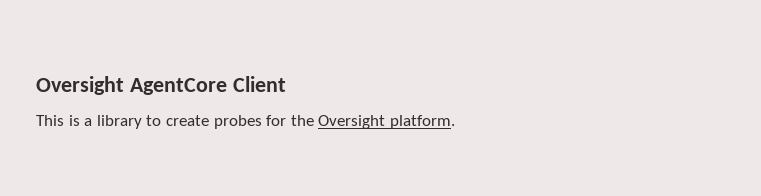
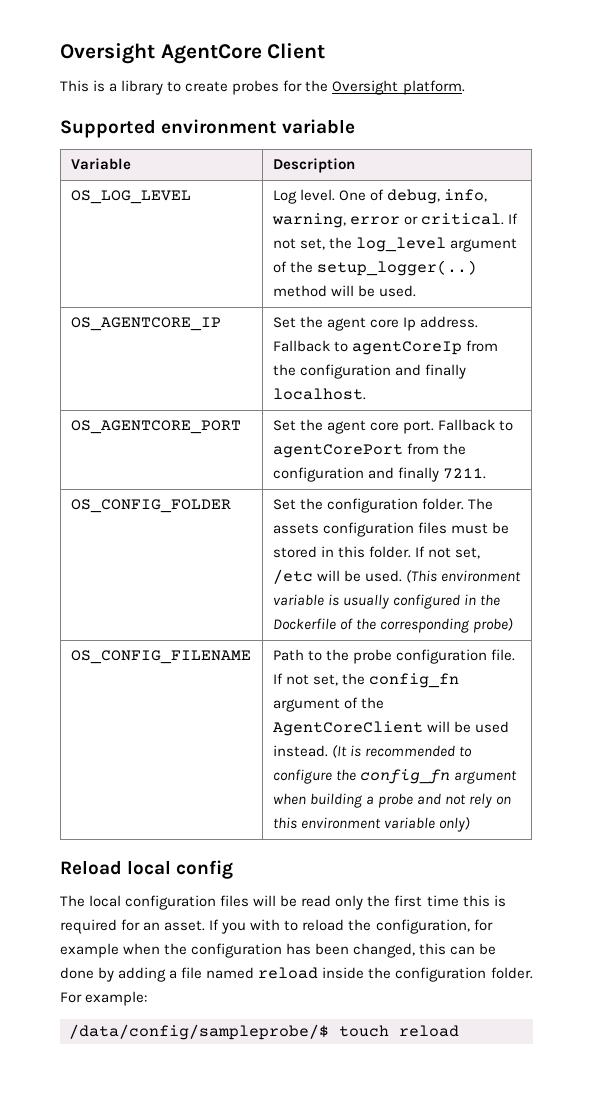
+ Supported environment variable
+ Variable | Description
+ OS_LOG_LEVEL | Log level. One of debug, info, warning, error or critical. If not set, the log_level argument of the setup_logger(..) method will be used.
+ OS_AGENTCORE_IP | Set the agent core Ip address. Fallback to agentCoreIp from the configuration and finally localhost.
+ OS_AGENTCORE_PORT | Set the agent core port. Fallback to agentCorePort from the configuration and finally 7211.
+ OS_CONFIG_FOLDER | Set the configuration folder. The assets configuration files must be stored in this folder. If not set, /etc will be used. (This environment variable is usually configured in the Dockerfile of the corresponding probe)
+ OS_CONFIG_FILENAME | Path to the probe configuration file. If not set, the config_fn argument of the AgentCoreClient will be used instead. (It is recommended to configure the config_fn argument when building a probe and not rely on this environment variable only)
+ Reload local config
+ The local configuration files will be read only the first time this is required for an asset. If you with to reload the configuration, for example when the configuration has been changed, this can be done by adding a file named reload inside the configuration folder. For example:
+ /data/config/sampleprobe/$ touch reload

